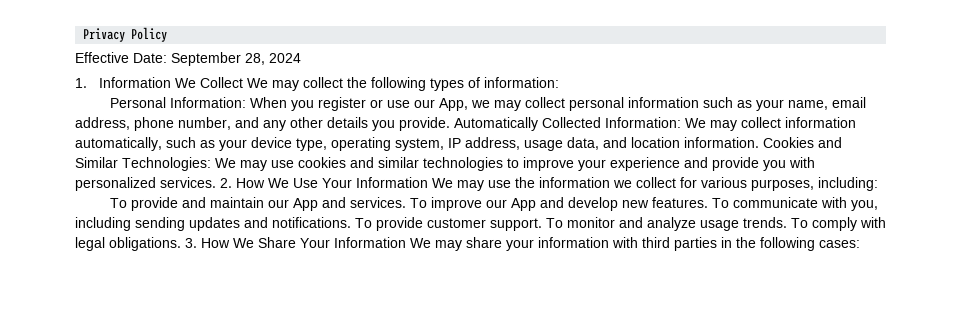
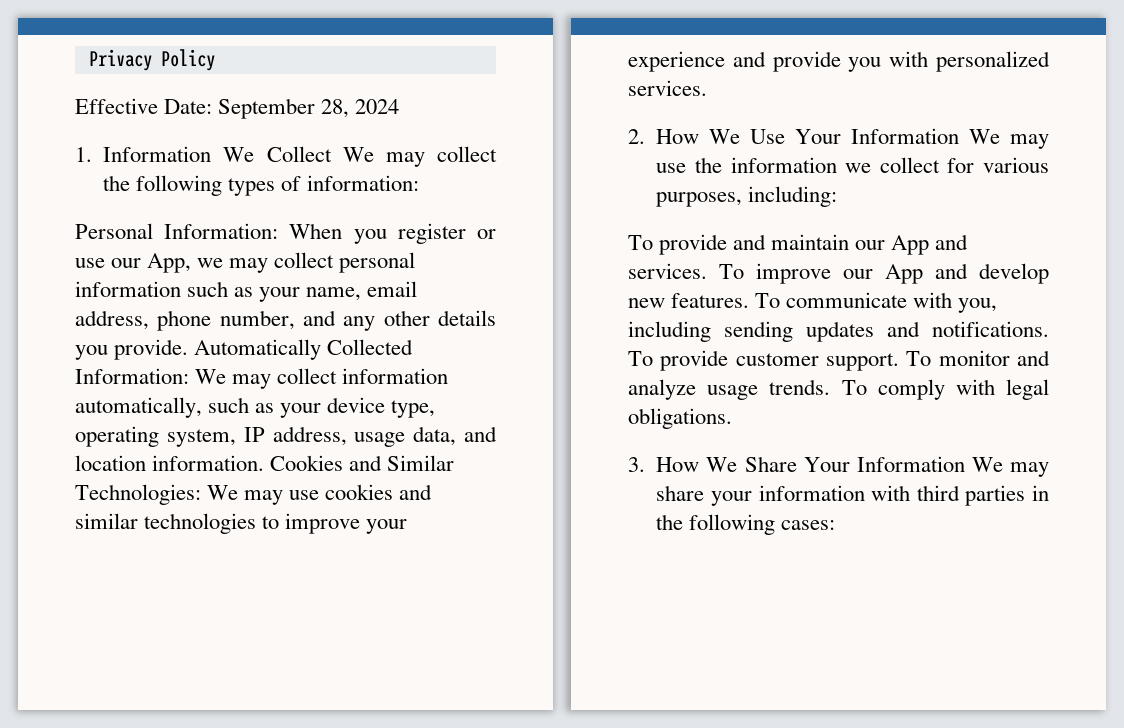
- Cookies and Similar Technologies: We may use cookies and similar technologies to improve your experience and provide you with personalized services. 2. How We Use Your Information We may use the information we collect for various purposes, including:
+ Cookies and Similar Technologies: We may use cookies and similar technologies to improve your experience and provide you with personalized services.
+ 2. How We Use Your Information We may use the information we collect for various purposes, including:
- To comply with legal obligations. 3. How We Share Your Information We may share your information with third parties in the following cases:
+ To comply with legal obligations.
+ 3. How We Share Your Information We may share your information with third parties in the following cases:

